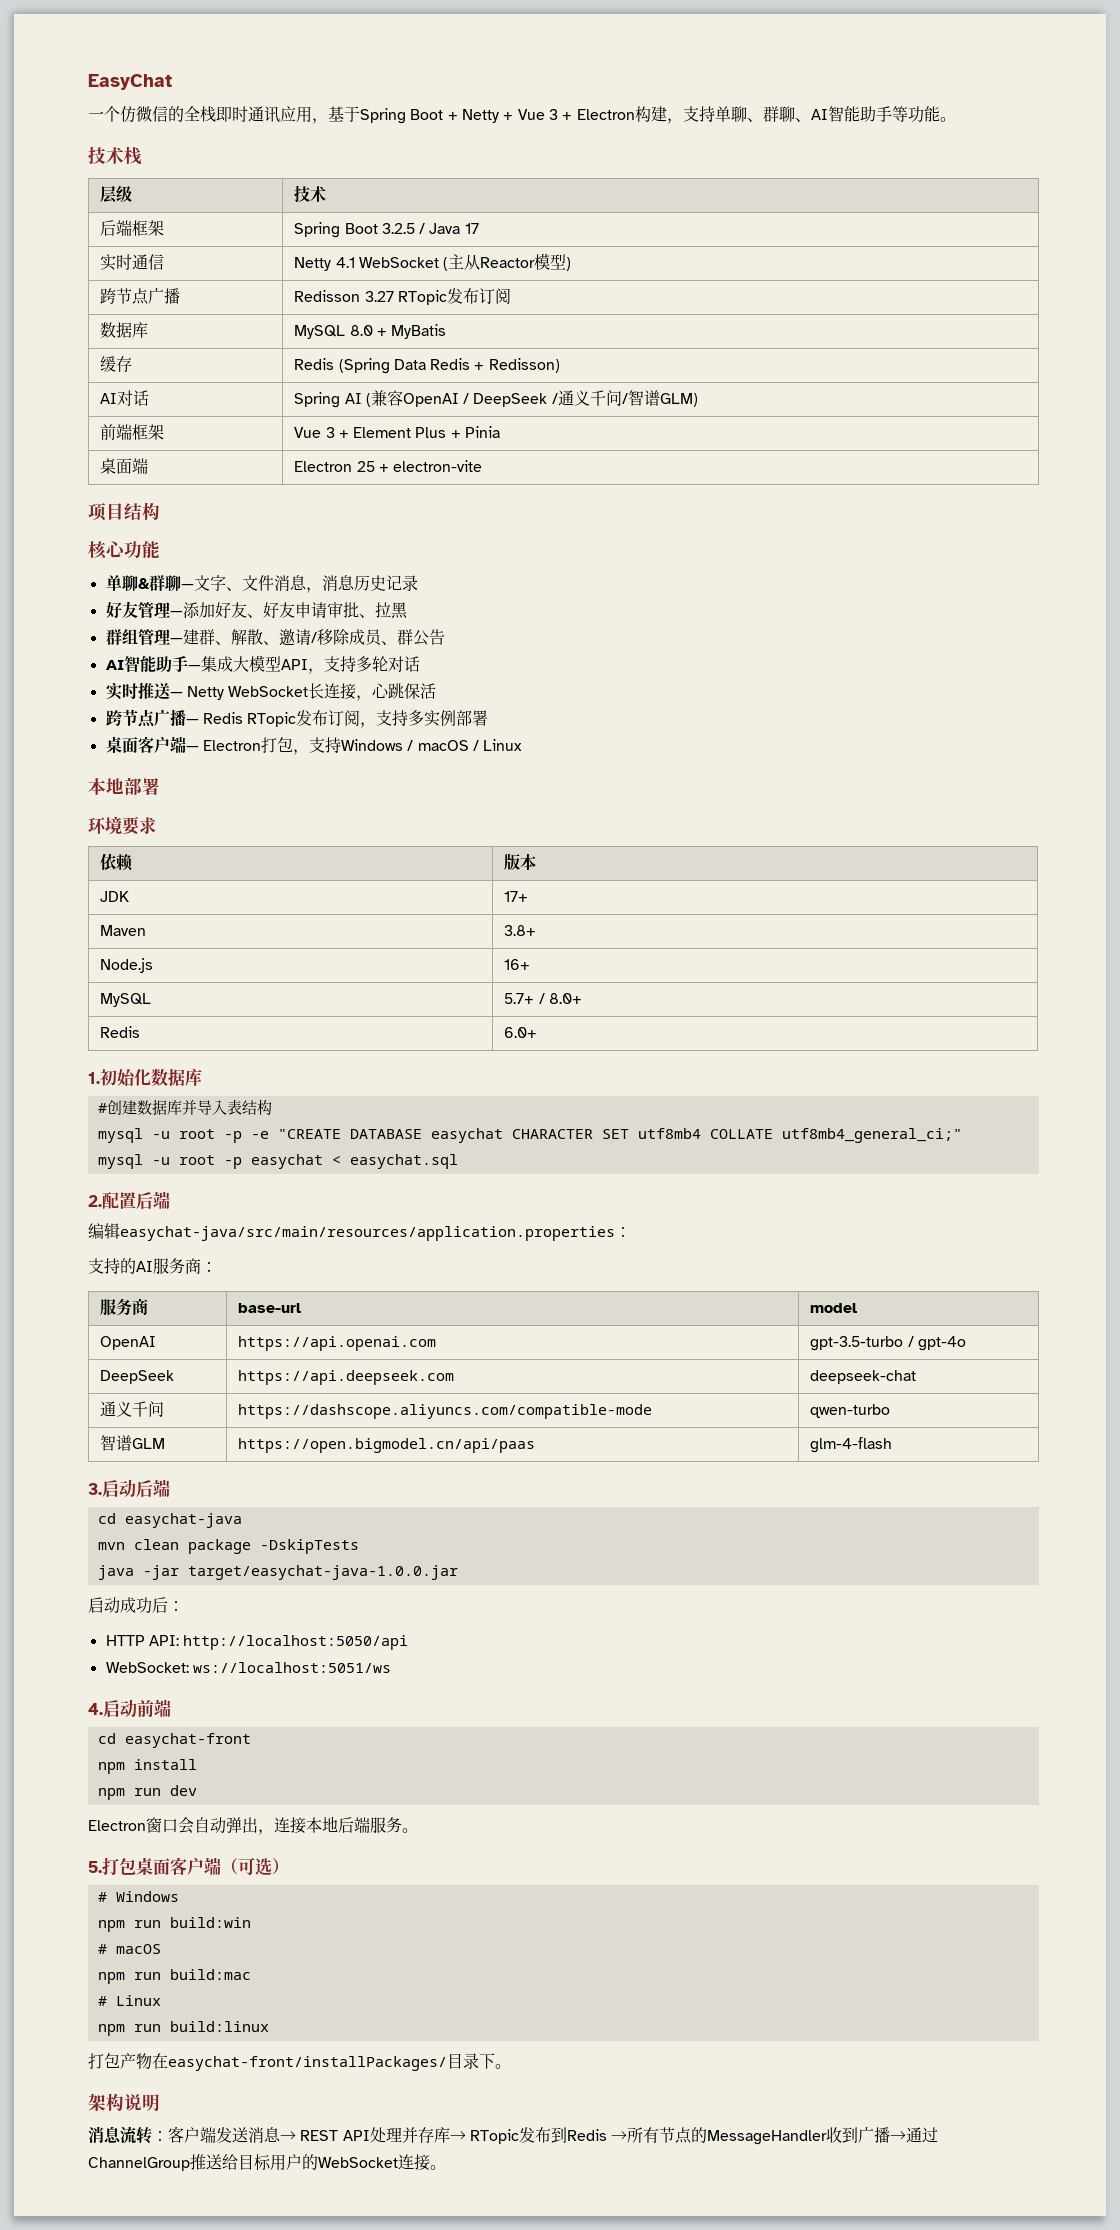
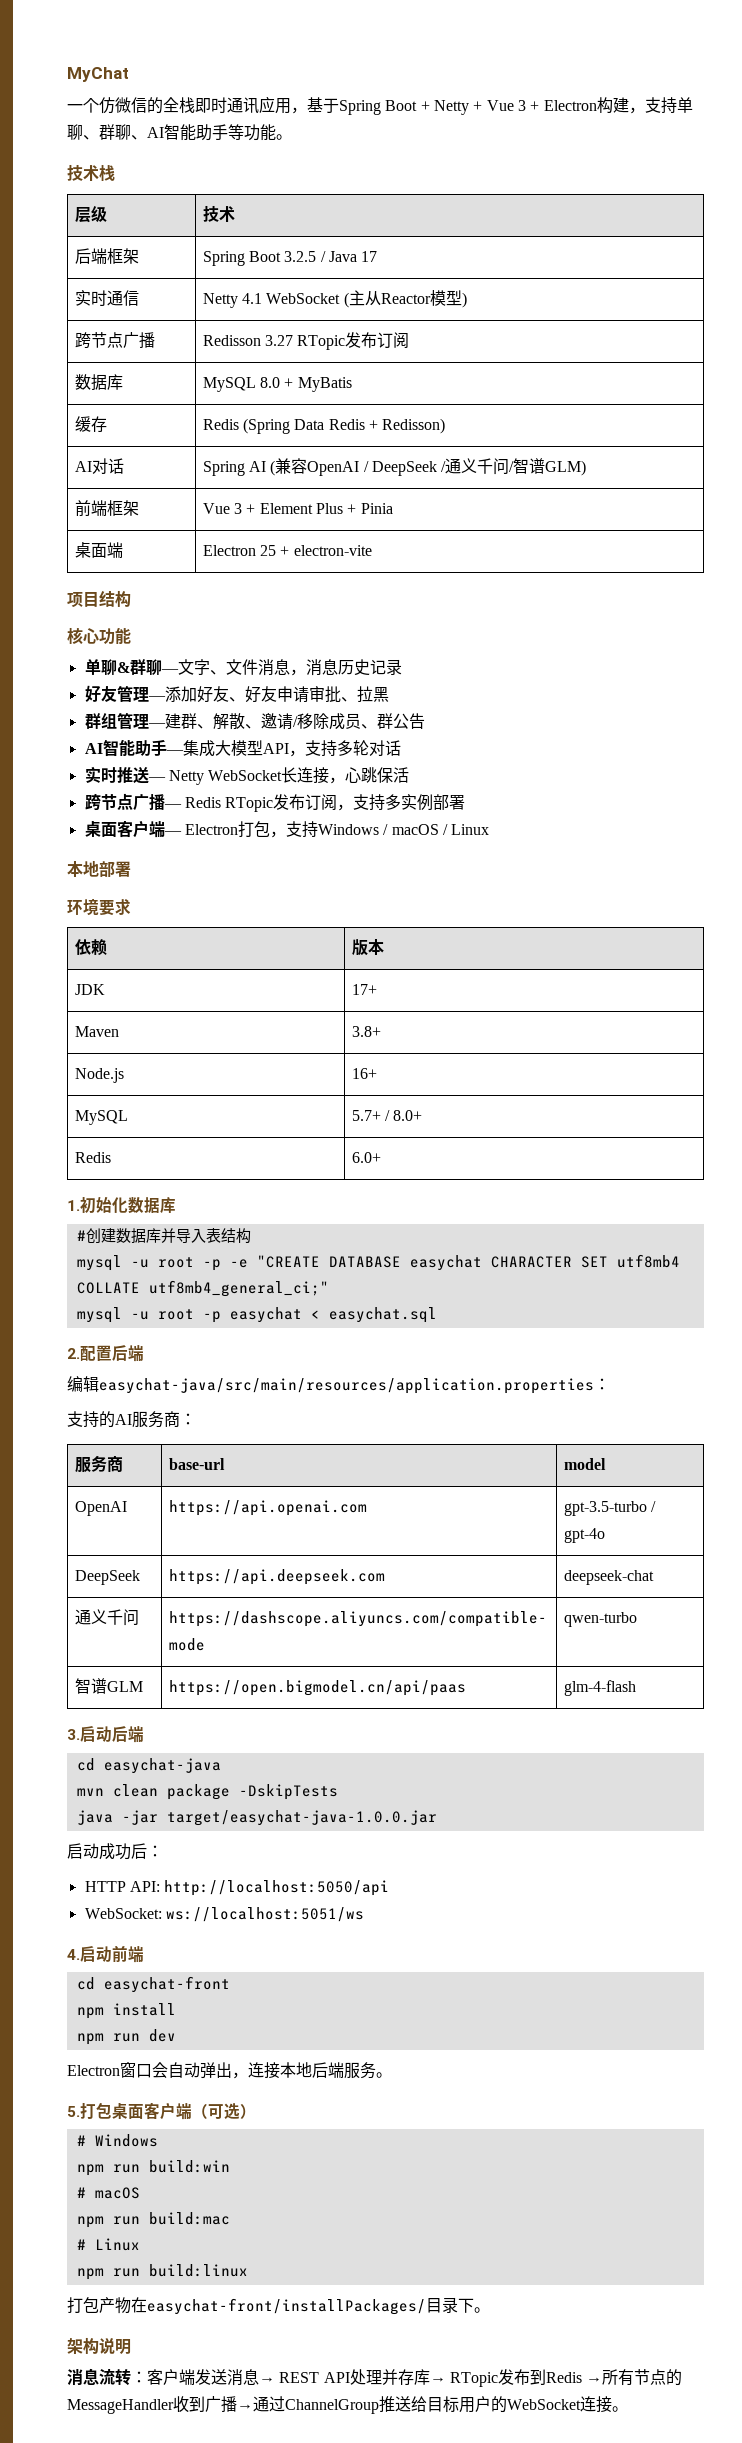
- EasyChat
+ MyChat

